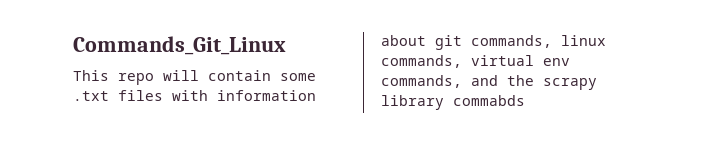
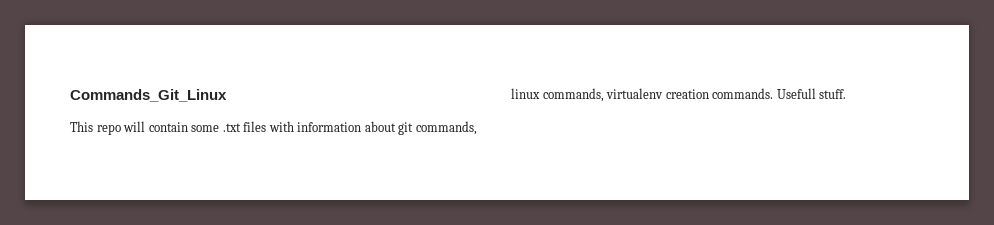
- This repo will contain some .txt files with information about git commands, linux commands, virtual env commands, and the scrapy library commabds
+ This repo will contain some .txt files with information about git commands, linux commands, virtualenv creation commands. Usefull stuff.

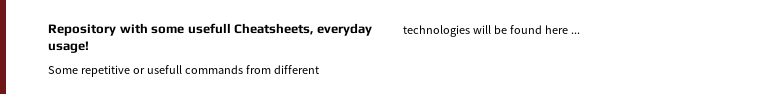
- Commands_Git_Linux
- This repo will contain some .txt files with information about git commands, linux commands, virtualenv creation commands. Usefull stuff.
+ Repository with some usefull Cheatsheets, everyday usage!
+ Some repetitive or usefull commands from different technologies will be found here ...

